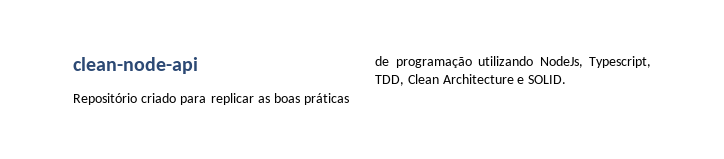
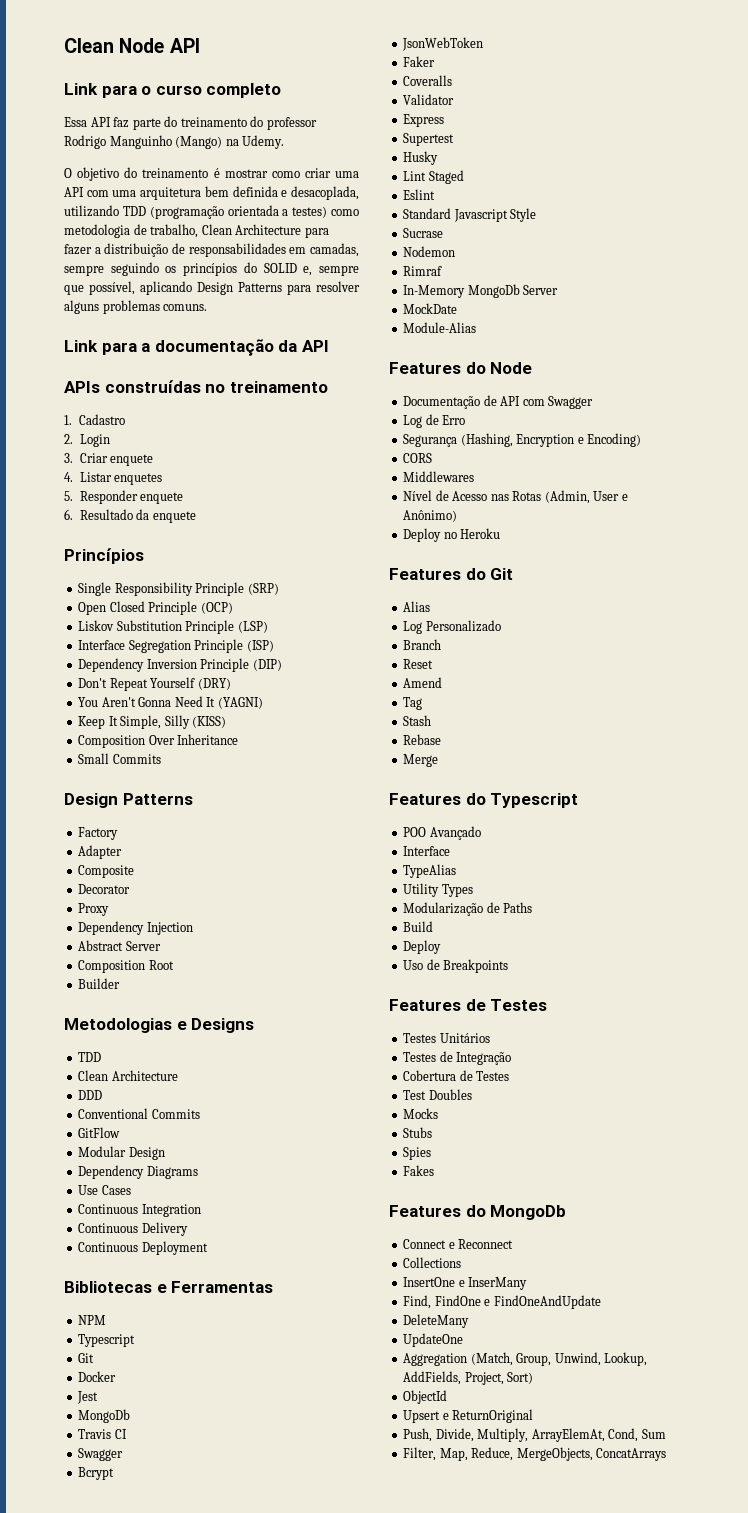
- clean-node-api
- Repositório criado para replicar as boas práticas de programação utilizando NodeJs, Typescript, TDD, Clean Architecture e SOLID.
+ Clean Node API
+ Link para o curso completo
+ Essa API faz parte do treinamento do professor Rodrigo Manguinho (Mango) na Udemy.
+ O objetivo do treinamento é mostrar como criar uma API com uma arquitetura bem definida e desacoplada, utilizando TDD (programação orientada a testes) como metodologia de trabalho, Clean Architecture para fazer a distribuição de responsabilidades em camadas, sempre seguindo os princípios do SOLID e, sempre que possível, aplicando Design Patterns para resolver alguns problemas comuns.
+ Link para a documentação da API
+ APIs construídas no treinamento
+ 1. Cadastro
+ 2. Login
+ 3. Criar enquete
+ 4. Listar enquetes
+ 5. Responder enquete
+ 6. Resultado da enquete
+ Princípios
+ Single Responsibility Principle (SRP)
+ Open Closed Principle (OCP)
+ Liskov Substitution Principle (LSP)
+ Interface Segregation Principle (ISP)
+ Dependency Inversion Principle (DIP)
+ Don't Repeat Yourself (DRY)
+ You Aren't Gonna Need It (YAGNI)
+ Keep It Simple, Silly (KISS)
+ Composition Over Inheritance
+ Small Commits
+ Design Patterns
+ Factory
+ Adapter
+ Composite
+ Decorator
+ Proxy
+ Dependency Injection
+ Abstract Server
+ Composition Root
+ Builder
+ Metodologias e Designs
+ TDD
+ Clean Architecture
+ DDD
+ Conventional Commits
+ GitFlow
+ Modular Design
+ Dependency Diagrams
+ Use Cases
+ Continuous Integration
+ Continuous Delivery
+ Continuous Deployment
+ Bibliotecas e Ferramentas
+ NPM
+ Typescript
+ Git
+ Docker
+ Jest
+ MongoDb
+ Travis CI
+ Swagger
+ Bcrypt
+ JsonWebToken
+ Faker
+ Coveralls
+ Validator
+ Express
+ Supertest
+ Husky
+ Lint Staged
+ Eslint
+ Standard Javascript Style
+ Sucrase
+ Nodemon
+ Rimraf
+ In-Memory MongoDb Server
+ MockDate
+ Module-Alias
+ Features do Node
+ Documentação de API com Swagger
+ Log de Erro
+ Segurança (Hashing, Encryption e Encoding)
+ CORS
+ Middlewares
+ Nível de Acesso nas Rotas (Admin, User e Anônimo)
+ Deploy no Heroku
+ Features do Git
+ Alias
+ Log Personalizado
+ Branch
+ Reset
+ Amend
+ Tag
+ Stash
+ Rebase
+ Merge
+ Features do Typescript
+ POO Avançado
+ Interface
+ TypeAlias
+ Utility Types
+ Modularização de Paths
+ Build
+ Deploy
+ Uso de Breakpoints
+ Features de Testes
+ Testes Unitários
+ Testes de Integração
+ Cobertura de Testes
+ Test Doubles
+ Mocks
+ Stubs
+ Spies
+ Fakes
+ Features do MongoDb
+ Connect e Reconnect
+ Collections
+ InsertOne e InserMany
+ Find, FindOne e FindOneAndUpdate
+ DeleteMany
+ UpdateOne
+ Aggregation (Match, Group, Unwind, Lookup, AddFields, Project, Sort)
+ ObjectId
+ Upsert e ReturnOriginal
+ Push, Divide, Multiply, ArrayElemAt, Cond, Sum
+ Filter, Map, Reduce, MergeObjects, ConcatArrays

